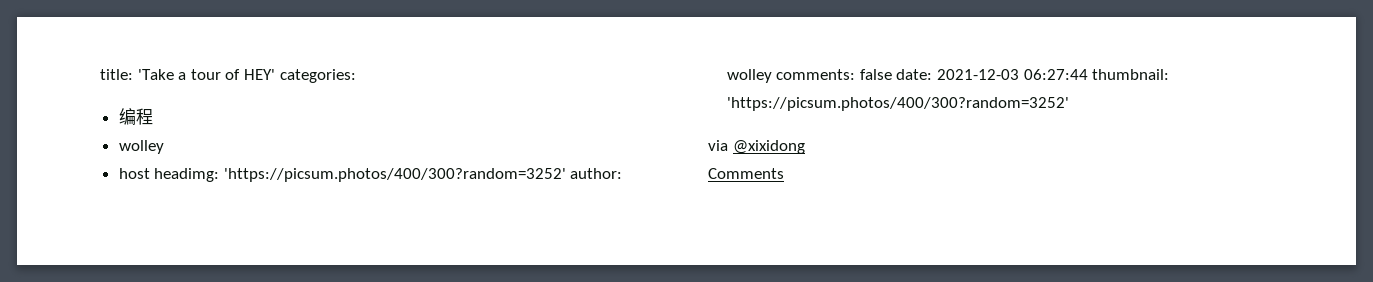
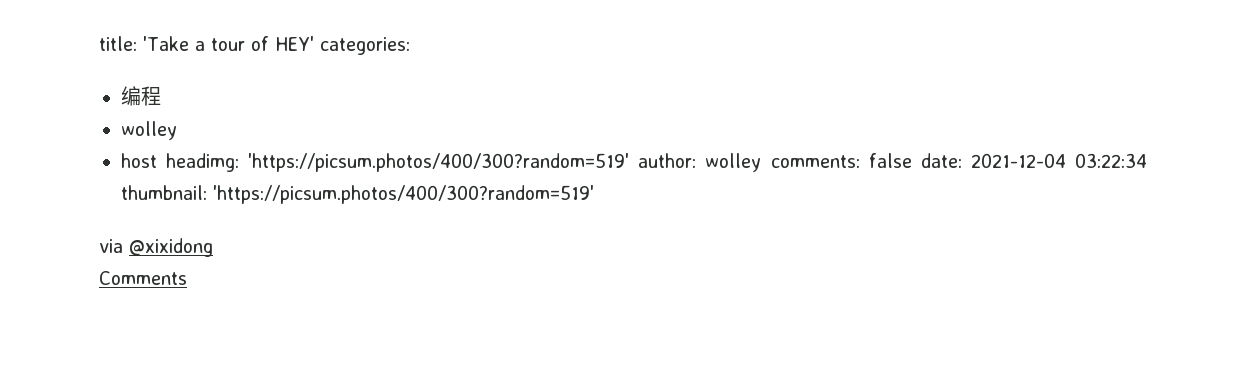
- host headimg: 'https://picsum.photos/400/300?random=3252' author: wolley comments: false date: 2021-12-03 06:27:44 thumbnail: 'https://picsum.photos/400/300?random=3252'
+ host headimg: 'https://picsum.photos/400/300?random=519' author: wolley comments: false date: 2021-12-04 03:22:34 thumbnail: 'https://picsum.photos/400/300?random=519'

